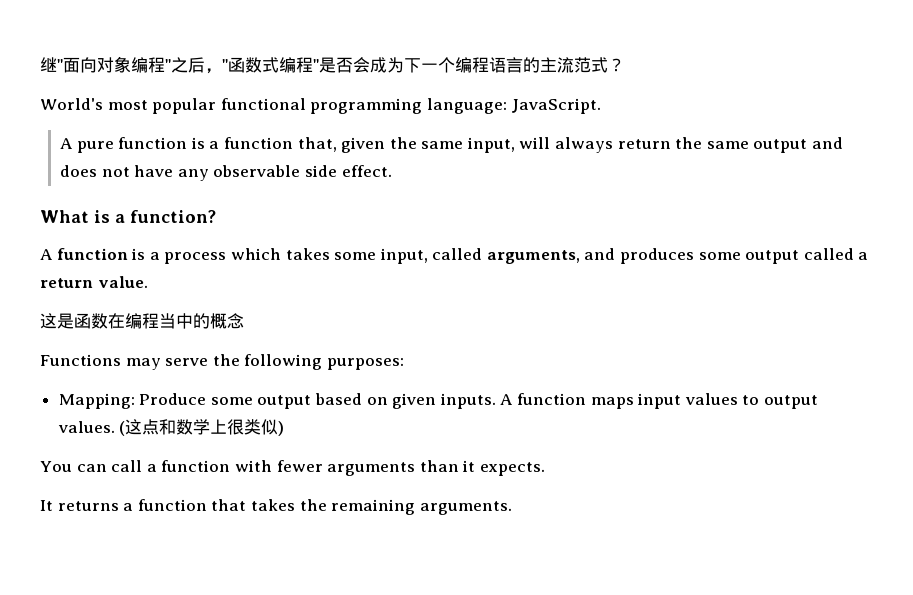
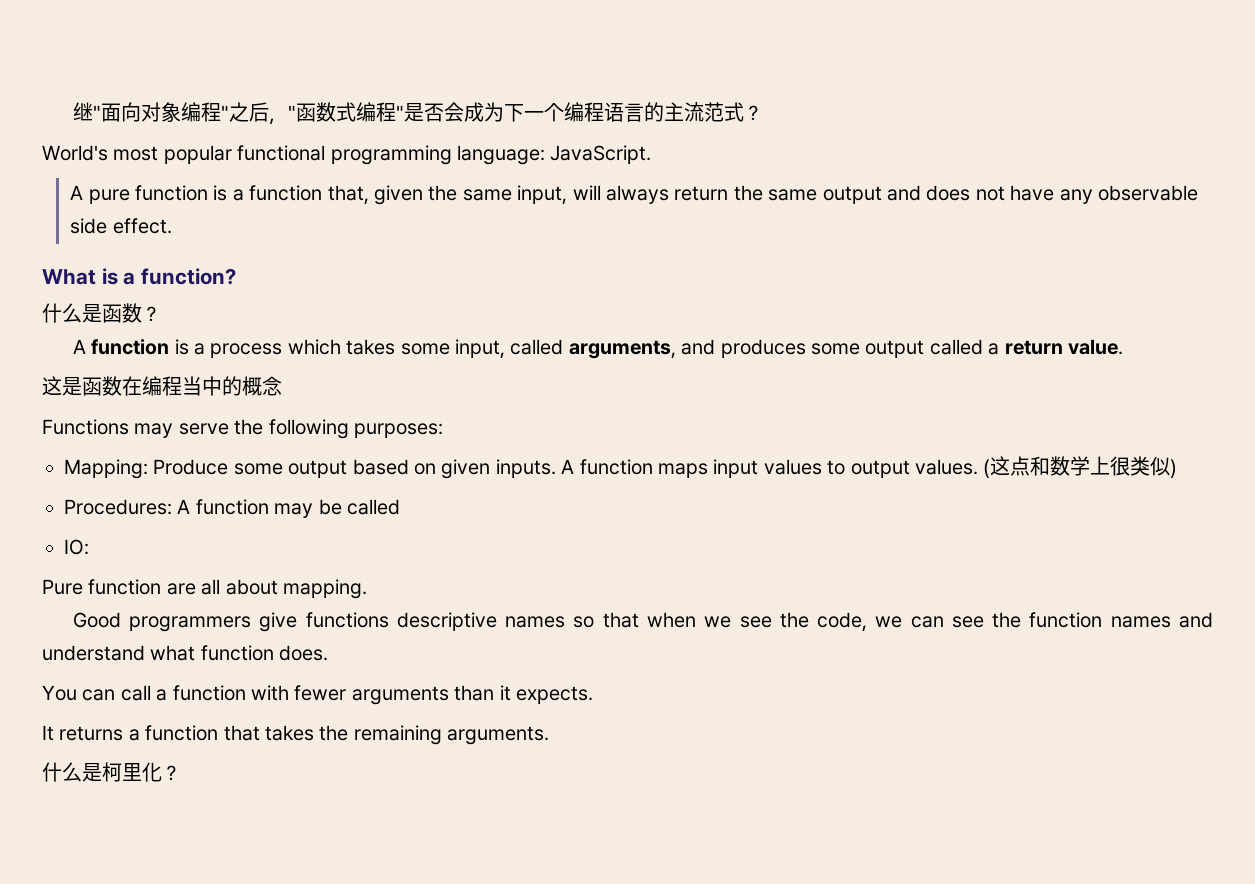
+ 什么是函数？
+ Procedures: A function may be called
+ IO:
+ Pure function are all about mapping.
+ Good programmers give functions descriptive names so that when we see the code, we can see the function names and understand what function does.
+ 什么是柯里化？

